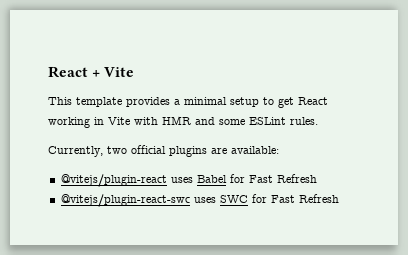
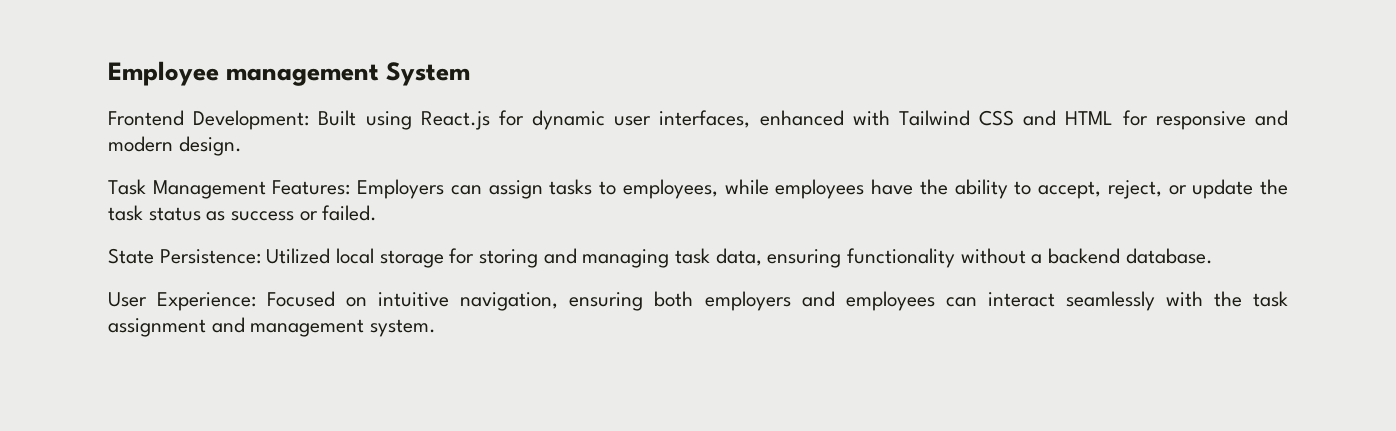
- React + Vite
- This template provides a minimal setup to get React working in Vite with HMR and some ESLint rules.
- Currently, two official plugins are available:
- @vitejs/plugin-react uses Babel for Fast Refresh
- @vitejs/plugin-react-swc uses SWC for Fast Refresh
+ Employee management System
+ Frontend Development: Built using React.js for dynamic user interfaces, enhanced with Tailwind CSS and HTML for responsive and modern design.
+ Task Management Features: Employers can assign tasks to employees, while employees have the ability to accept, reject, or update the task status as success or failed.
+ State Persistence: Utilized local storage for storing and managing task data, ensuring functionality without a backend database.
+ User Experience: Focused on intuitive navigation, ensuring both employers and employees can interact seamlessly with the task assignment and management system.

